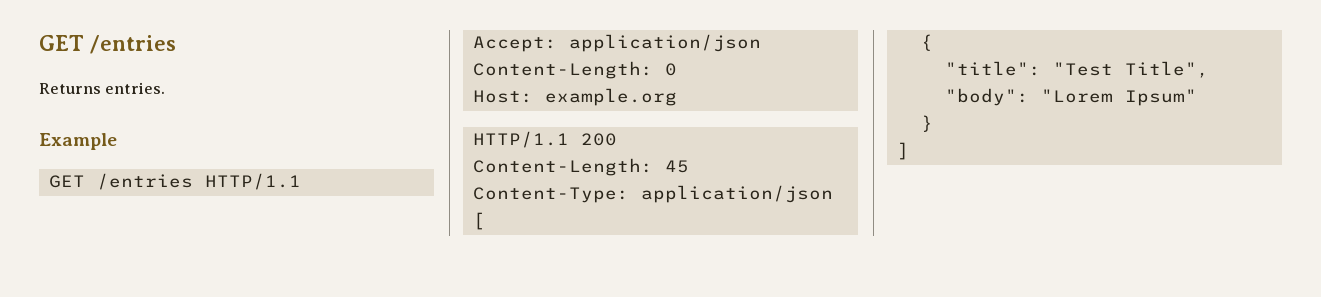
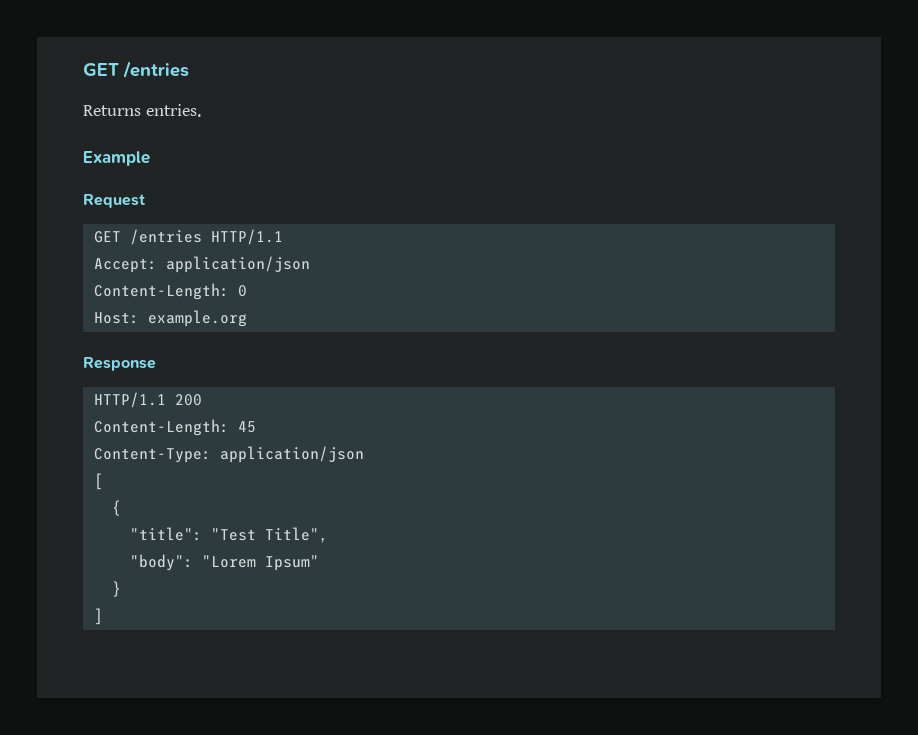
+ Request
+ Response

